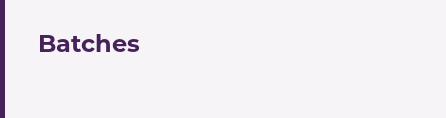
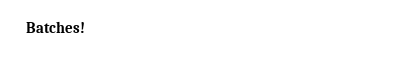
- Batches
+ Batches!

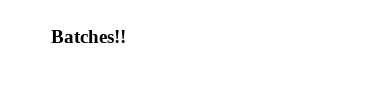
- Batches!
+ Batches!!

